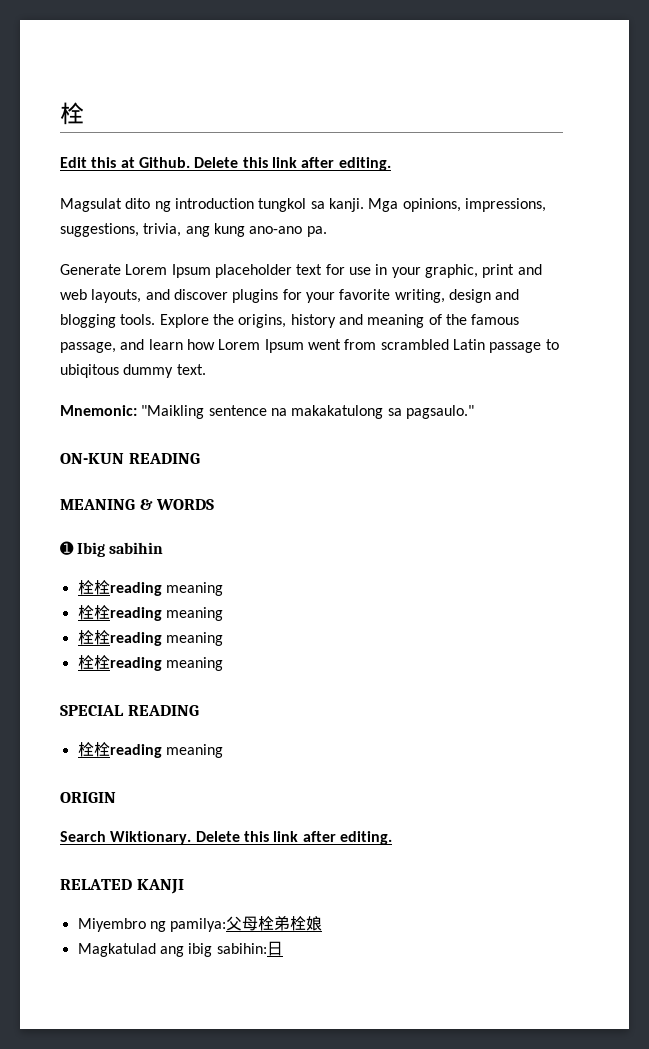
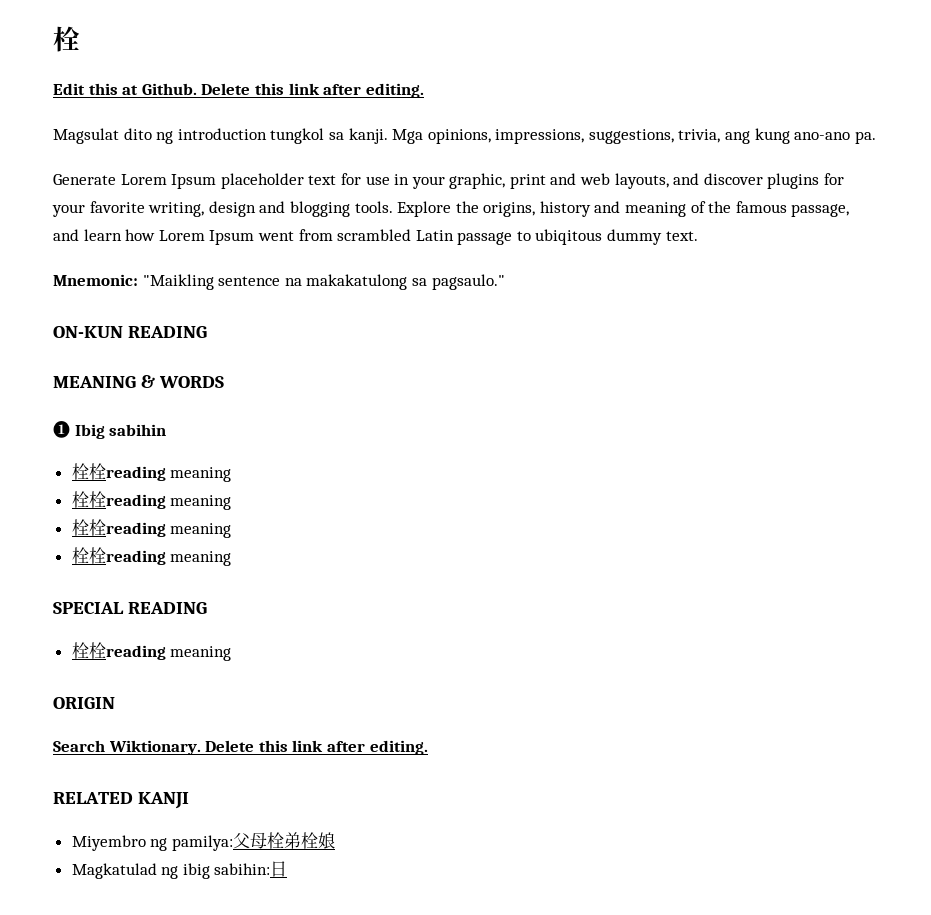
- Magkatulad ang ibig sabihin:日
+ Magkatulad ng ibig sabihin:日

